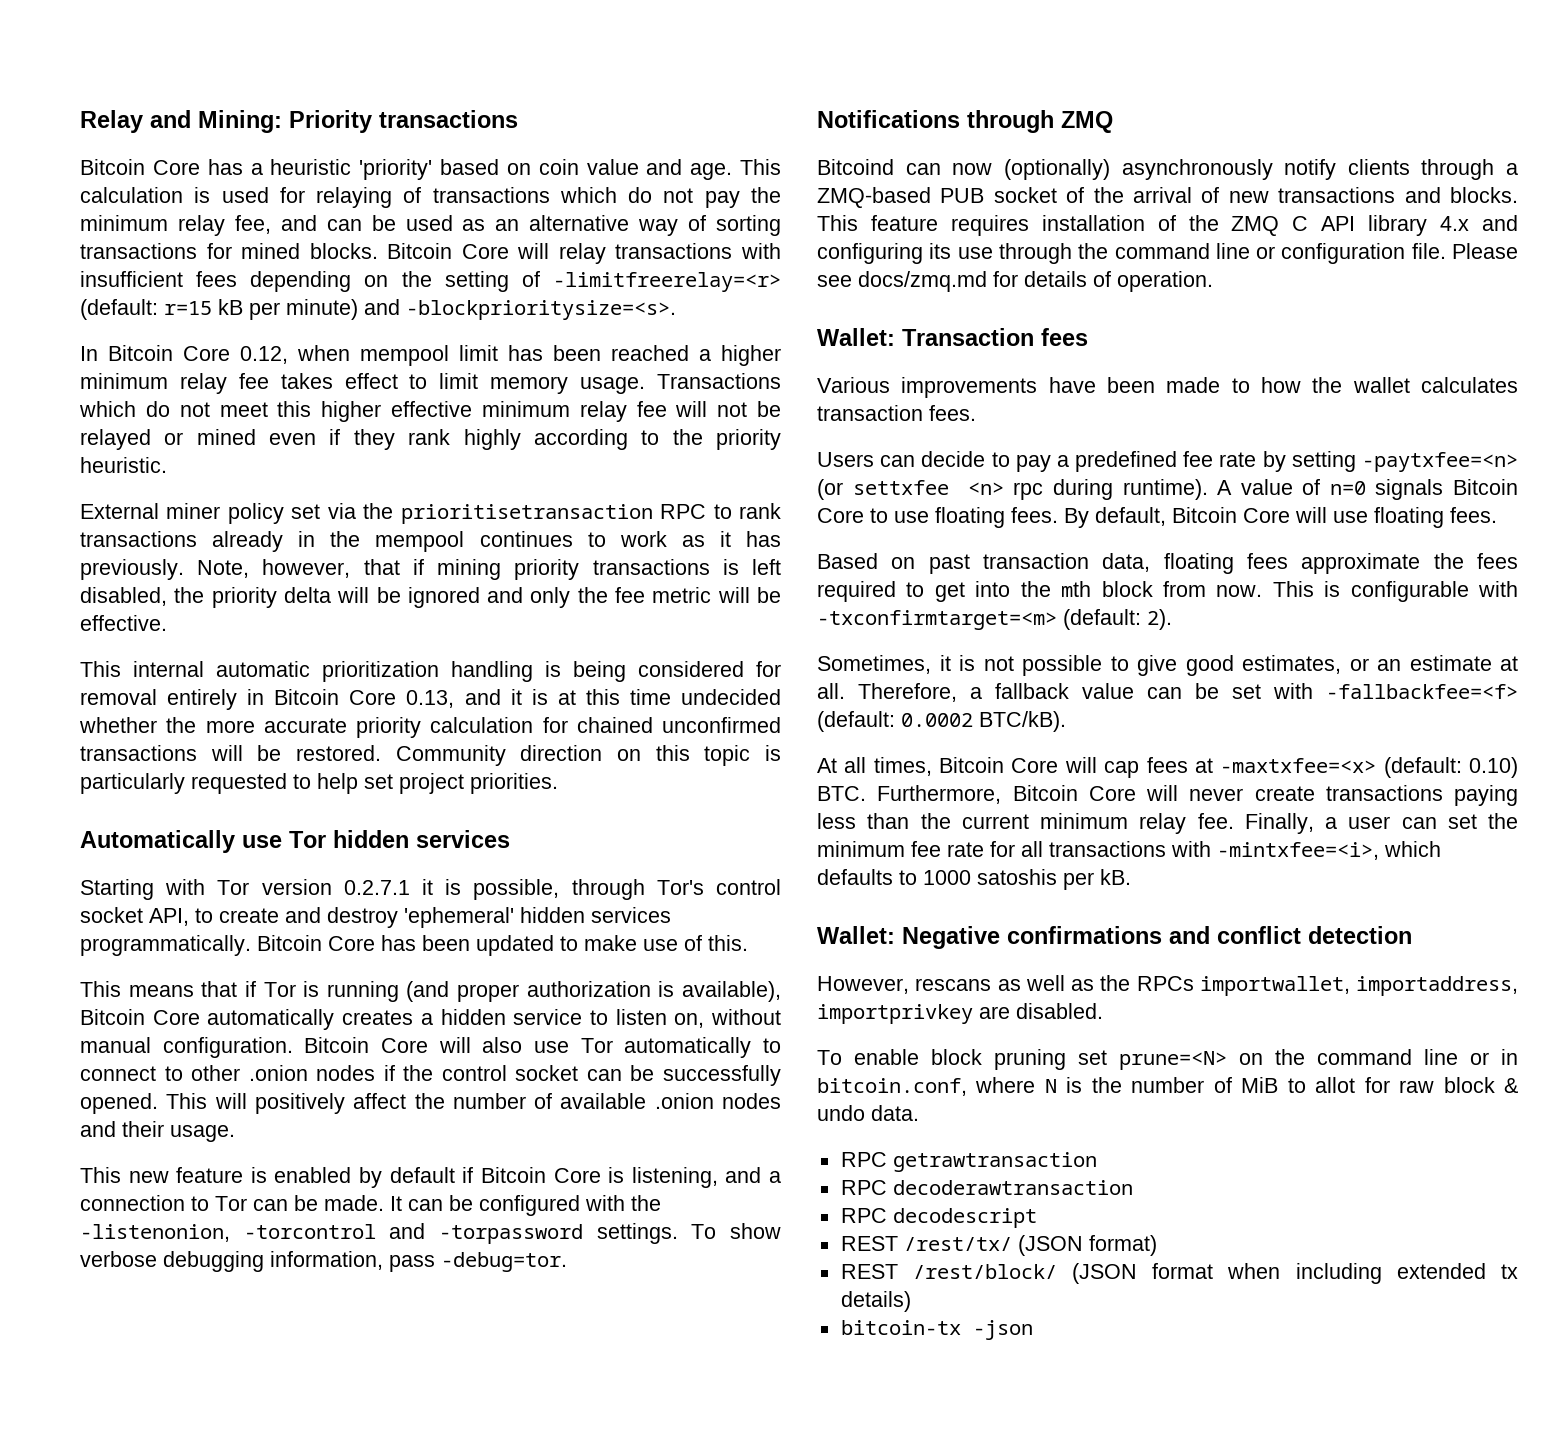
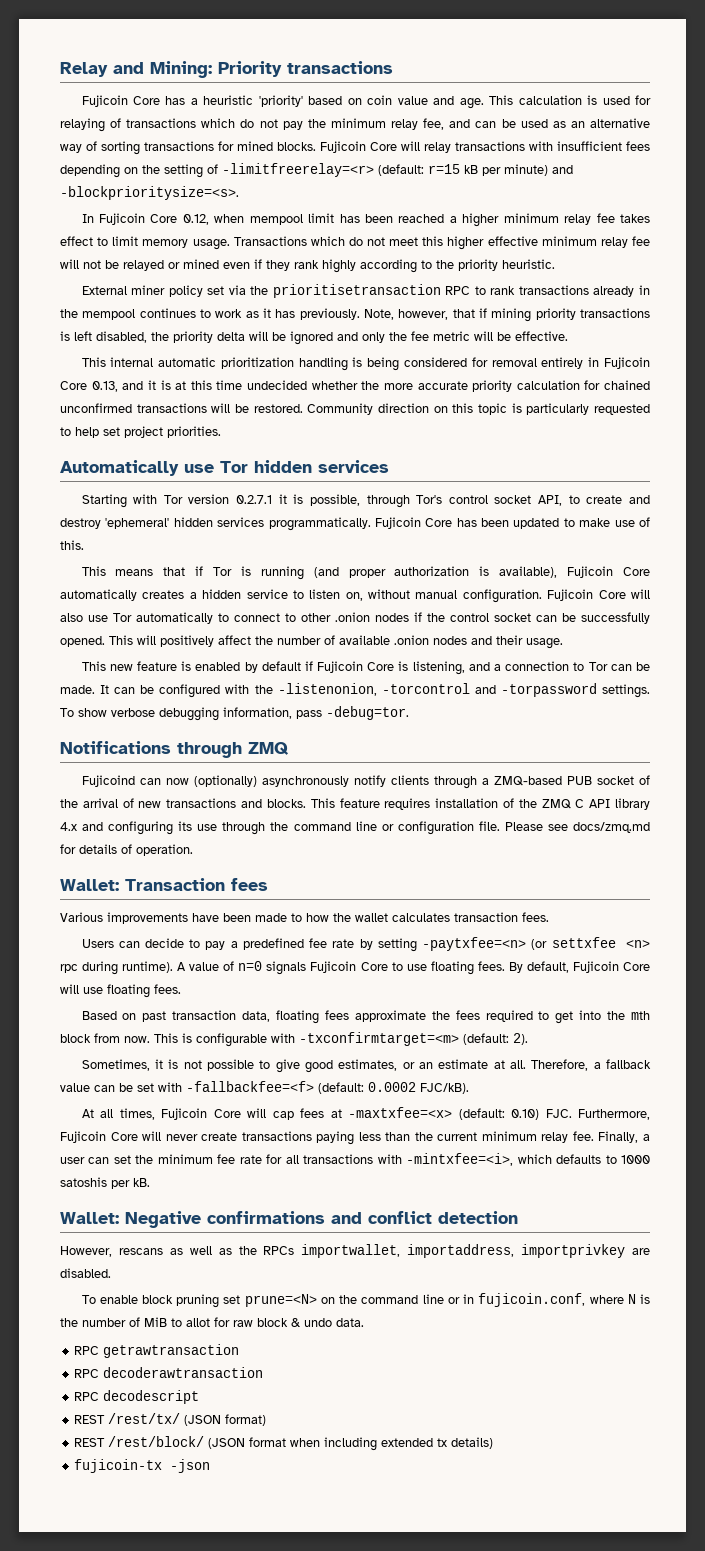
- Bitcoin Core has a heuristic 'priority' based on coin value and age.
+ Fujicoin Core has a heuristic 'priority' based on coin value and age.
- Bitcoin Core will relay transactions with insufficient fees depending on the setting of -limitfreerelay=<r> (default: r=15 kB per minute) and -blockprioritysize=<s>.
+ Fujicoin Core will relay transactions with insufficient fees depending on the setting of -limitfreerelay=<r> (default: r=15 kB per minute) and -blockprioritysize=<s>.
- In Bitcoin Core 0.12, when mempool limit has been reached a higher minimum relay fee takes effect to limit memory usage.
+ In Fujicoin Core 0.12, when mempool limit has been reached a higher minimum relay fee takes effect to limit memory usage.
- This internal automatic prioritization handling is being considered for removal entirely in Bitcoin Core 0.13, and it is at this time undecided whether the more accurate priority calculation for chained unconfirmed transactions will be restored.
+ This internal automatic prioritization handling is being considered for removal entirely in Fujicoin Core 0.13, and it is at this time undecided whether the more accurate priority calculation for chained unconfirmed transactions will be restored.
- Bitcoin Core has been updated to make use of this.
+ Fujicoin Core has been updated to make use of this.
- This means that if Tor is running (and proper authorization is available), Bitcoin Core automatically creates a hidden service to listen on, without manual configuration.
+ This means that if Tor is running (and proper authorization is available), Fujicoin Core automatically creates a hidden service to listen on, without manual configuration.
- Bitcoin Core will also use Tor automatically to connect to other .onion nodes if the control socket can be successfully opened.
+ Fujicoin Core will also use Tor automatically to connect to other .onion nodes if the control socket can be successfully opened.
- This new feature is enabled by default if Bitcoin Core is listening, and a connection to Tor can be made.
+ This new feature is enabled by default if Fujicoin Core is listening, and a connection to Tor can be made.
- Bitcoind can now (optionally) asynchronously notify clients through a ZMQ-based PUB socket of the arrival of new transactions and blocks.
+ Fujicoind can now (optionally) asynchronously notify clients through a ZMQ-based PUB socket of the arrival of new transactions and blocks.
- A value of n=0 signals Bitcoin Core to use floating fees.
+ A value of n=0 signals Fujicoin Core to use floating fees.
- By default, Bitcoin Core will use floating fees.
+ By default, Fujicoin Core will use floating fees.
- Therefore, a fallback value can be set with -fallbackfee=<f> (default: 0.0002 BTC/kB).
+ Therefore, a fallback value can be set with -fallbackfee=<f> (default: 0.0002 FJC/kB).
- At all times, Bitcoin Core will cap fees at -maxtxfee=<x> (default: 0.10) BTC. Furthermore, Bitcoin Core will never create transactions paying less than the current minimum relay fee.
+ At all times, Fujicoin Core will cap fees at -maxtxfee=<x> (default: 0.10) FJC. Furthermore, Fujicoin Core will never create transactions paying less than the current minimum relay fee.
- To enable block pruning set prune=<N> on the command line or in bitcoin.conf, where N is the number of MiB to allot for raw block & undo data.
+ To enable block pruning set prune=<N> on the command line or in fujicoin.conf, where N is the number of MiB to allot for raw block & undo data.
- bitcoin-tx -json
+ fujicoin-tx -json

